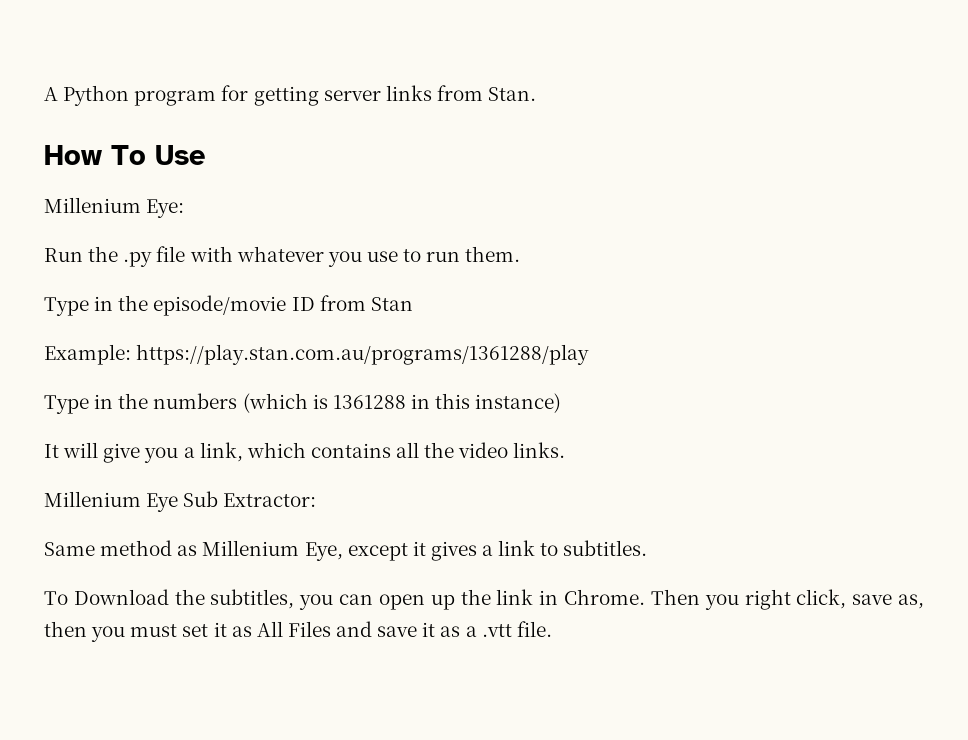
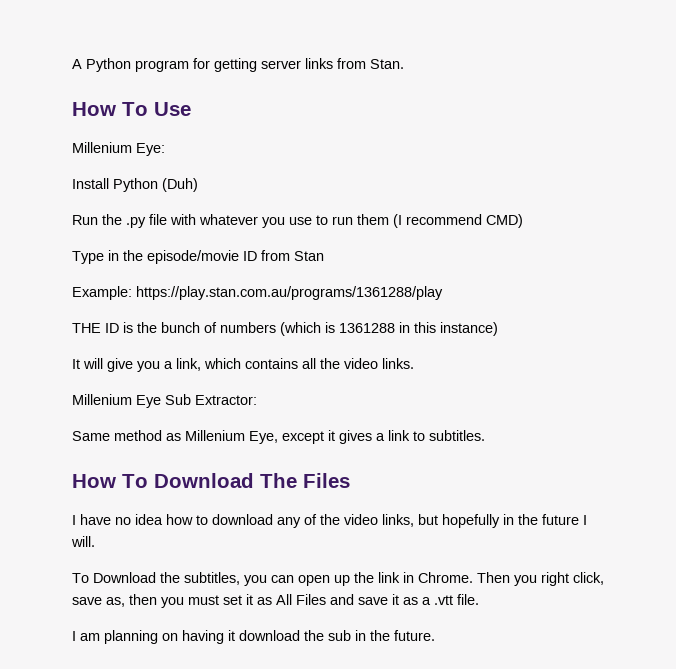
+ Install Python (Duh)
- Run the .py file with whatever you use to run them.
+ Run the .py file with whatever you use to run them (I recommend CMD)
- Type in the numbers (which is 1361288 in this instance)
+ THE ID is the bunch of numbers (which is 1361288 in this instance)
+ How To Download The Files
+ I have no idea how to download any of the video links, but hopefully in the future I will.
+ I am planning on having it download the sub in the future.

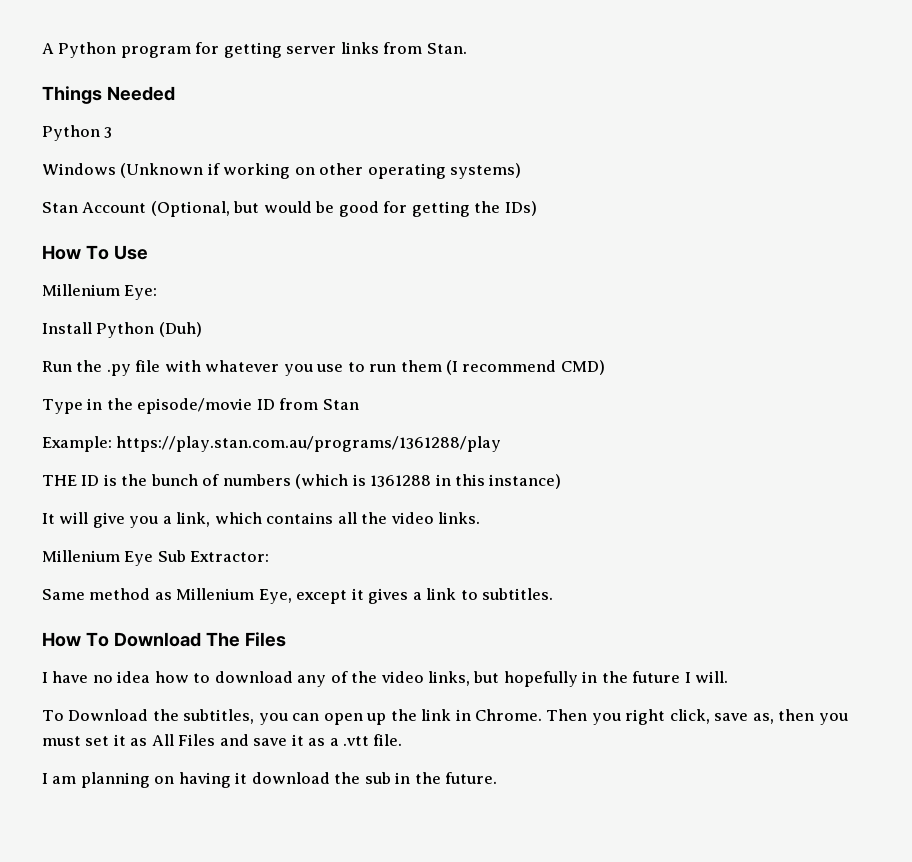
+ Things Needed
+ Python 3
+ Windows (Unknown if working on other operating systems)
+ Stan Account (Optional, but would be good for getting the IDs)

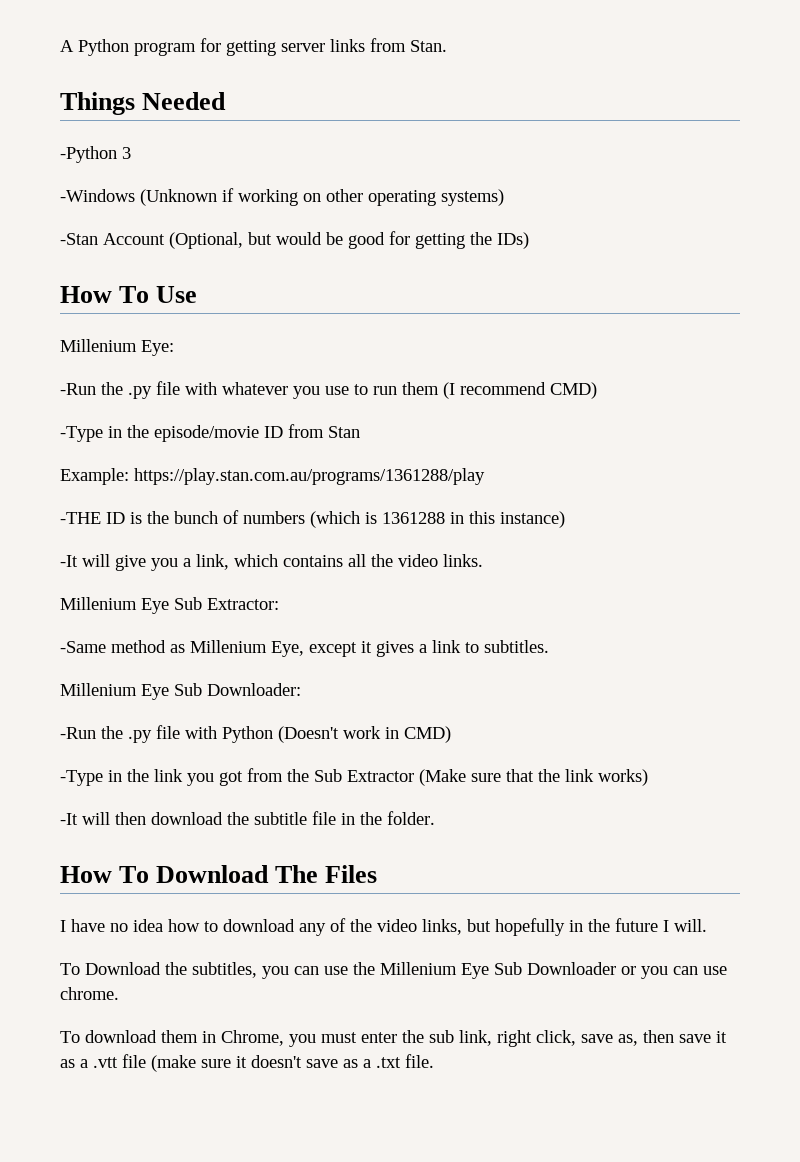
- Python 3
+ -Python 3
- Windows (Unknown if working on other operating systems)
+ -Windows (Unknown if working on other operating systems)
- Stan Account (Optional, but would be good for getting the IDs)
+ -Stan Account (Optional, but would be good for getting the IDs)
- Install Python (Duh)
- Run the .py file with whatever you use to run them (I recommend CMD)
+ -Run the .py file with whatever you use to run them (I recommend CMD)
- Type in the episode/movie ID from Stan
+ -Type in the episode/movie ID from Stan
- THE ID is the bunch of numbers (which is 1361288 in this instance)
+ -THE ID is the bunch of numbers (which is 1361288 in this instance)
- It will give you a link, which contains all the video links.
+ -It will give you a link, which contains all the video links.
- Same method as Millenium Eye, except it gives a link to subtitles.
+ -Same method as Millenium Eye, except it gives a link to subtitles.
+ Millenium Eye Sub Downloader:
+ -Run the .py file with Python (Doesn't work in CMD)
+ -Type in the link you got from the Sub Extractor (Make sure that the link works)
+ -It will then download the subtitle file in the folder.
- To Download the subtitles, you can open up the link in Chrome. Then you right click, save as, then you must set it as All Files and save it as a .vtt file.
- I am planning on having it download the sub in the future.
+ To Download the subtitles, you can use the Millenium Eye Sub Downloader or you can use chrome.
+ To download them in Chrome, you must enter the sub link, right click, save as, then save it as a .vtt file (make sure it doesn't save as a .txt file.

